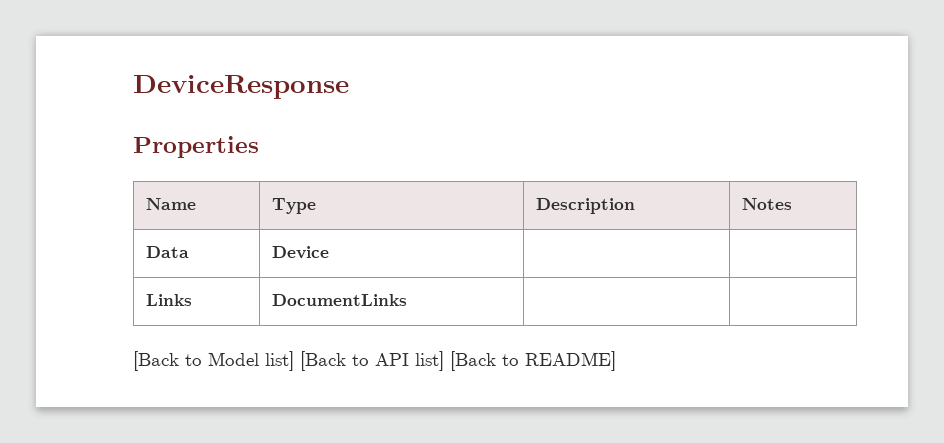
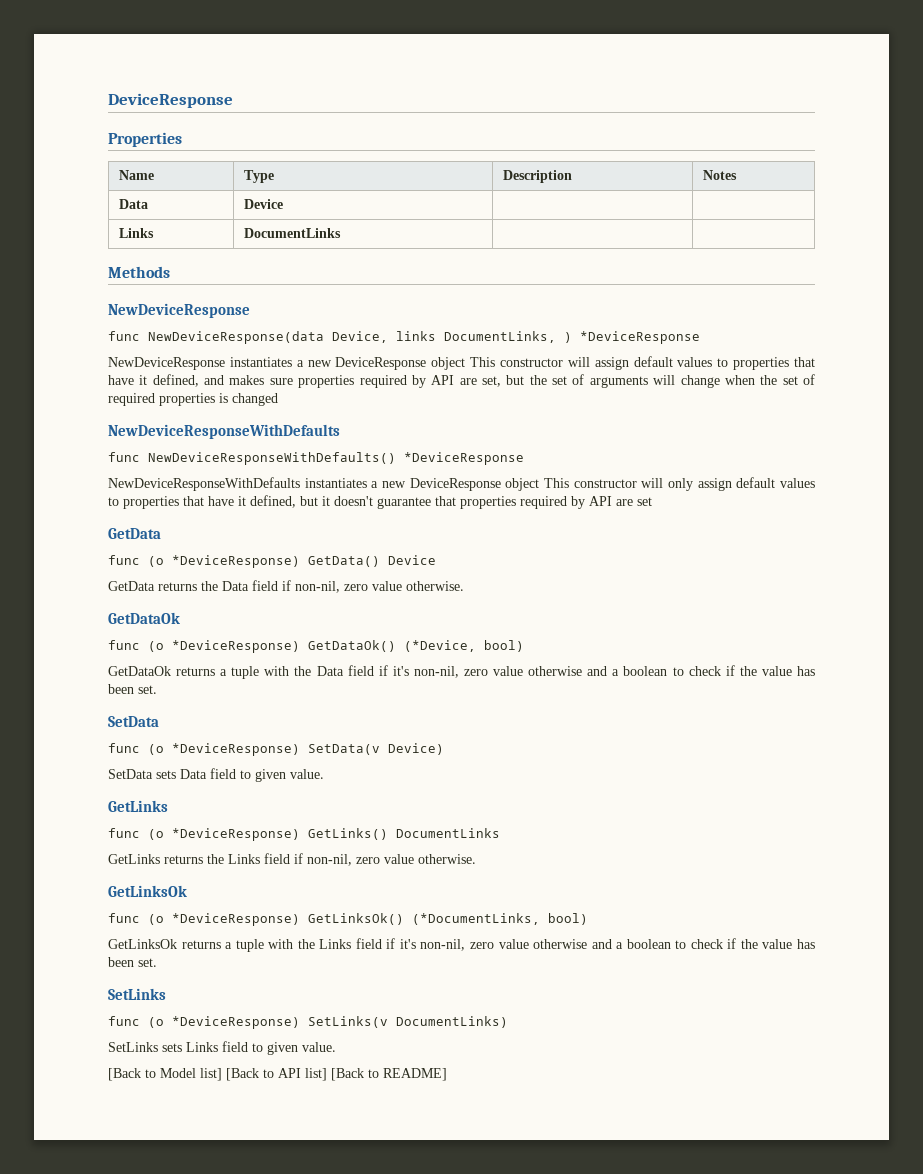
+ Methods
+ NewDeviceResponse
+ func NewDeviceResponse(data Device, links DocumentLinks, ) *DeviceResponse
+ NewDeviceResponse instantiates a new DeviceResponse object This constructor will assign default values to properties that have it defined, and makes sure properties required by API are set, but the set of arguments will change when the set of required properties is changed
+ NewDeviceResponseWithDefaults
+ func NewDeviceResponseWithDefaults() *DeviceResponse
+ NewDeviceResponseWithDefaults instantiates a new DeviceResponse object This constructor will only assign default values to properties that have it defined, but it doesn't guarantee that properties required by API are set
+ GetData
+ func (o *DeviceResponse) GetData() Device
+ GetData returns the Data field if non-nil, zero value otherwise.
+ GetDataOk
+ func (o *DeviceResponse) GetDataOk() (*Device, bool)
+ GetDataOk returns a tuple with the Data field if it's non-nil, zero value otherwise and a boolean to check if the value has been set.
+ SetData
+ func (o *DeviceResponse) SetData(v Device)
+ SetData sets Data field to given value.
+ GetLinks
+ func (o *DeviceResponse) GetLinks() DocumentLinks
+ GetLinks returns the Links field if non-nil, zero value otherwise.
+ GetLinksOk
+ func (o *DeviceResponse) GetLinksOk() (*DocumentLinks, bool)
+ GetLinksOk returns a tuple with the Links field if it's non-nil, zero value otherwise and a boolean to check if the value has been set.
+ SetLinks
+ func (o *DeviceResponse) SetLinks(v DocumentLinks)
+ SetLinks sets Links field to given value.

